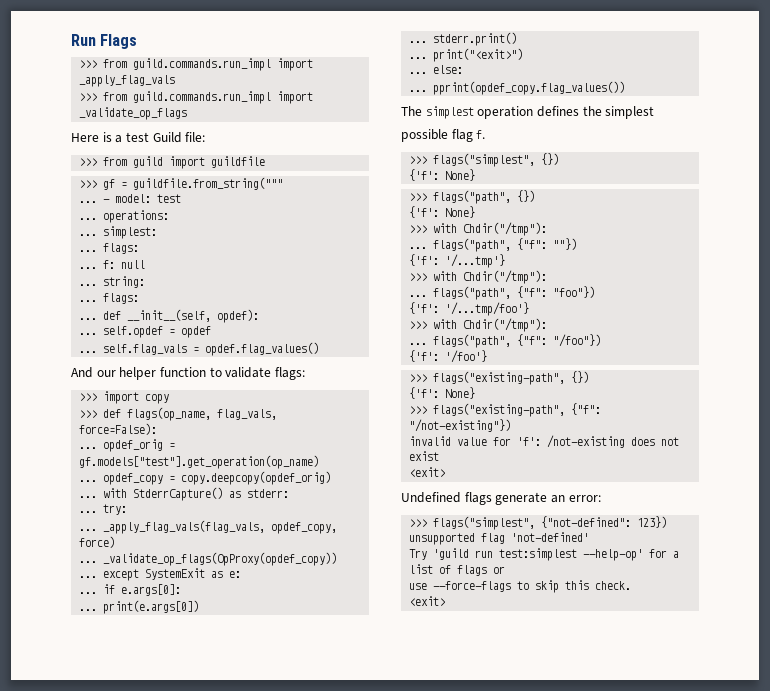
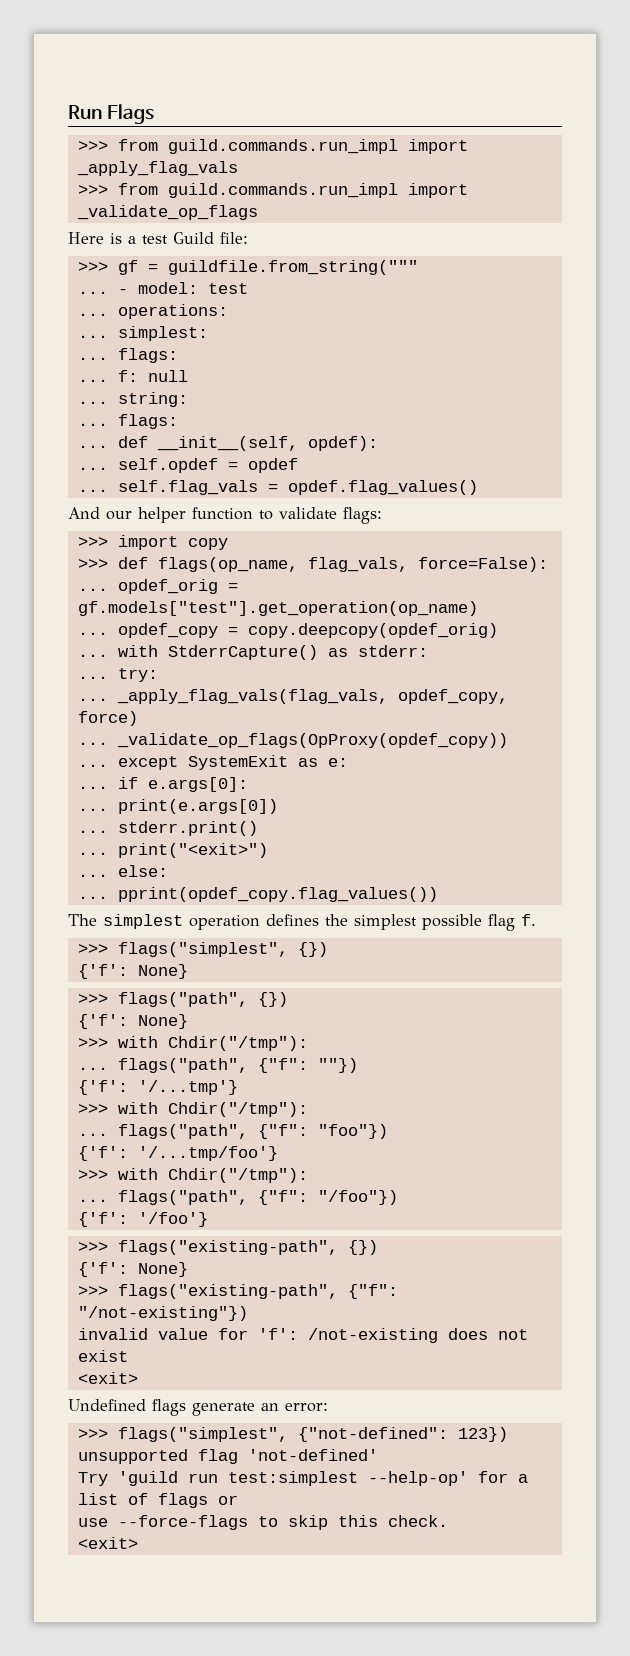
- >>> from guild import guildfile

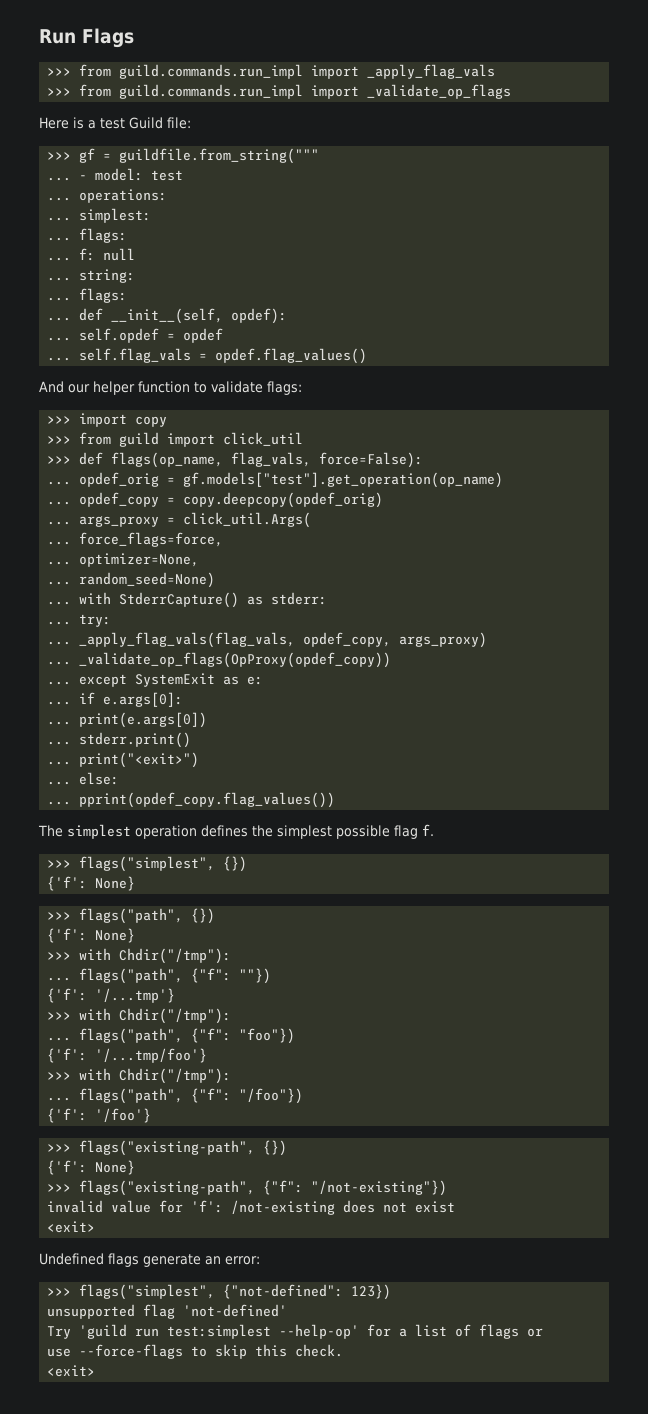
+ >>> from guild import click_util
+ ... args_proxy = click_util.Args(
+ ... force_flags=force,
+ ... optimizer=None,
+ ... random_seed=None)
- _apply_flag_vals(flag_vals, opdef_copy, force)
+ _apply_flag_vals(flag_vals, opdef_copy, args_proxy)

